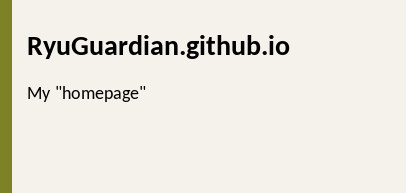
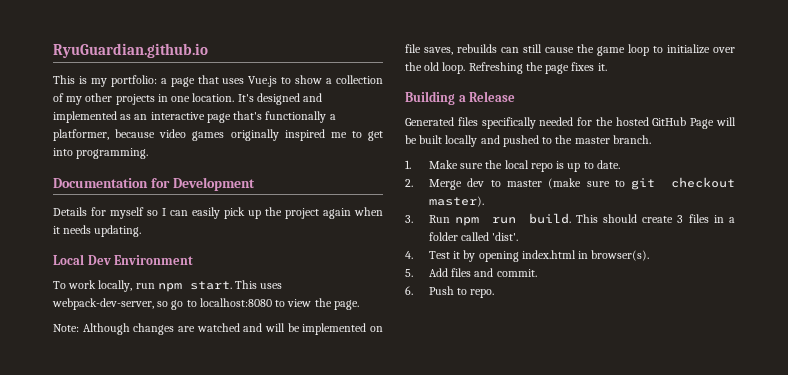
- My "homepage"
+ This is my portfolio: a page that uses Vue.js to show a collection of my other projects in one location. It's designed and implemented as an interactive page that's functionally a platformer, because video games originally inspired me to get into programming.
+ Documentation for Development
+ Details for myself so I can easily pick up the project again when it needs updating.
+ Local Dev Environment
+ To work locally, run npm start. This uses webpack-dev-server, so go to localhost:8080 to view the page.
+ Note: Although changes are watched and will be implemented on file saves, rebuilds can still cause the game loop to initialize over the old loop. Refreshing the page fixes it.
+ Building a Release
+ Generated files specifically needed for the hosted GitHub Page will be built locally and pushed to the master branch.
+ 1. Make sure the local repo is up to date.
+ 2. Merge dev to master (make sure to git checkout master).
+ 3. Run npm run build. This should create 3 files in a folder called 'dist'.
+ 4. Test it by opening index.html in browser(s).
+ 5. Add files and commit.
+ 6. Push to repo.

